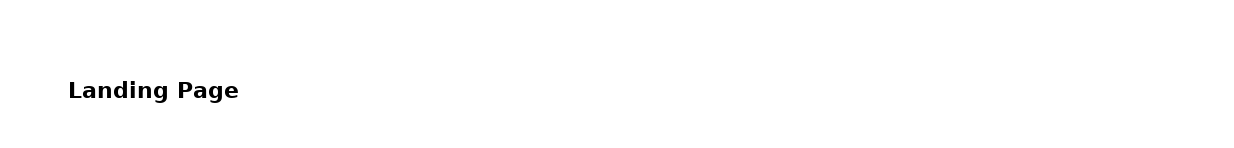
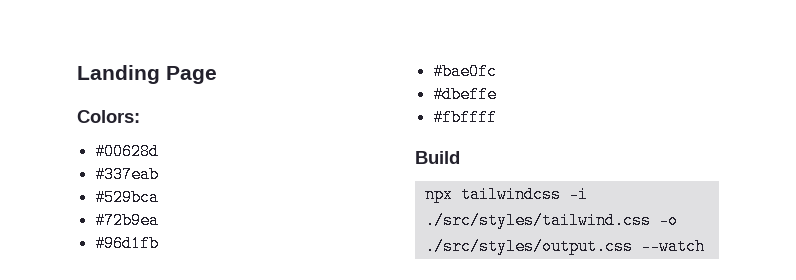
+ Colors:
+ #00628d
+ #337eab
+ #529bca
+ #72b9ea
+ #96d1fb
+ #bae0fc
+ #dbeffe
+ #fbffff
+ Build
+ npx tailwindcss -i ./src/styles/tailwind.css -o ./src/styles/output.css --watch

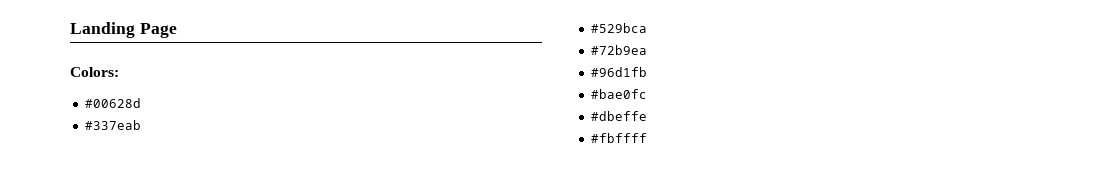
- Build
- npx tailwindcss -i ./src/styles/tailwind.css -o ./src/styles/output.css --watch

